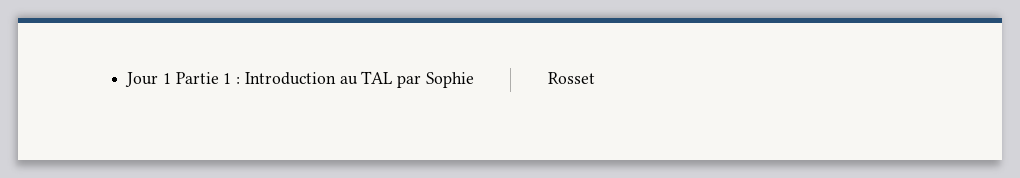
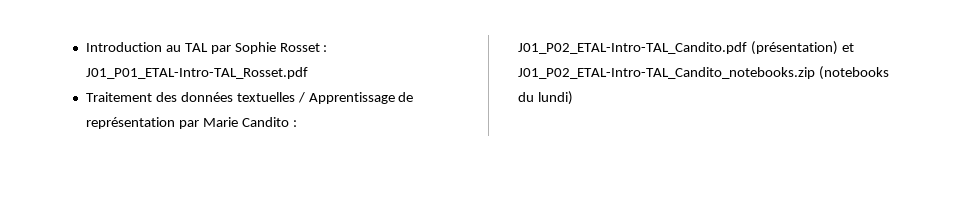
- Jour 1 Partie 1 : Introduction au TAL par Sophie Rosset
+ Introduction au TAL par Sophie Rosset : J01_P01_ETAL-Intro-TAL_Rosset.pdf
+ Traitement des données textuelles / Apprentissage de représentation par Marie Candito : J01_P02_ETAL-Intro-TAL_Candito.pdf (présentation) et J01_P02_ETAL-Intro-TAL_Candito_notebooks.zip (notebooks du lundi)

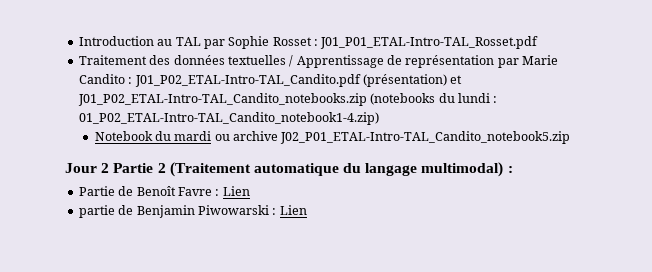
- Traitement des données textuelles / Apprentissage de représentation par Marie Candito : J01_P02_ETAL-Intro-TAL_Candito.pdf (présentation) et J01_P02_ETAL-Intro-TAL_Candito_notebooks.zip (notebooks du lundi)
+ Traitement des données textuelles / Apprentissage de représentation par Marie Candito : J01_P02_ETAL-Intro-TAL_Candito.pdf (présentation) et J01_P02_ETAL-Intro-TAL_Candito_notebooks.zip (notebooks du lundi : 01_P02_ETAL-Intro-TAL_Candito_notebook1-4.zip)
+ Notebook du mardi ou archive J02_P01_ETAL-Intro-TAL_Candito_notebook5.zip
+ Jour 2 Partie 2 (Traitement automatique du langage multimodal) :
+ Partie de Benoît Favre : Lien
+ partie de Benjamin Piwowarski : Lien

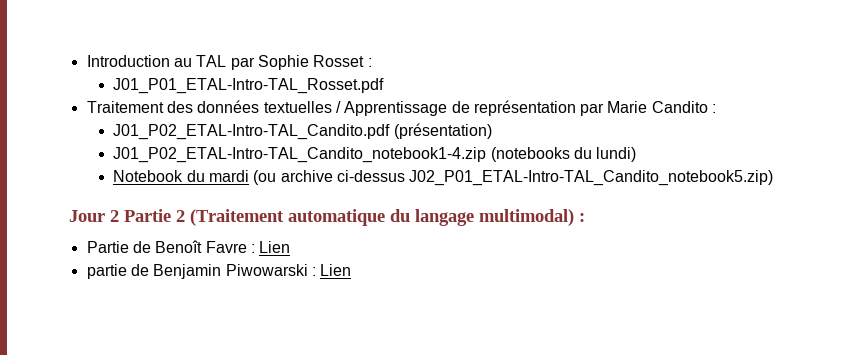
- Introduction au TAL par Sophie Rosset : J01_P01_ETAL-Intro-TAL_Rosset.pdf
+ Introduction au TAL par Sophie Rosset :
+ J01_P01_ETAL-Intro-TAL_Rosset.pdf
- Traitement des données textuelles / Apprentissage de représentation par Marie Candito : J01_P02_ETAL-Intro-TAL_Candito.pdf (présentation) et J01_P02_ETAL-Intro-TAL_Candito_notebooks.zip (notebooks du lundi : 01_P02_ETAL-Intro-TAL_Candito_notebook1-4.zip)
+ Traitement des données textuelles / Apprentissage de représentation par Marie Candito :
+ J01_P02_ETAL-Intro-TAL_Candito.pdf (présentation)
+ J01_P02_ETAL-Intro-TAL_Candito_notebook1-4.zip (notebooks du lundi)
- Notebook du mardi ou archive J02_P01_ETAL-Intro-TAL_Candito_notebook5.zip
+ Notebook du mardi (ou archive ci-dessus J02_P01_ETAL-Intro-TAL_Candito_notebook5.zip)

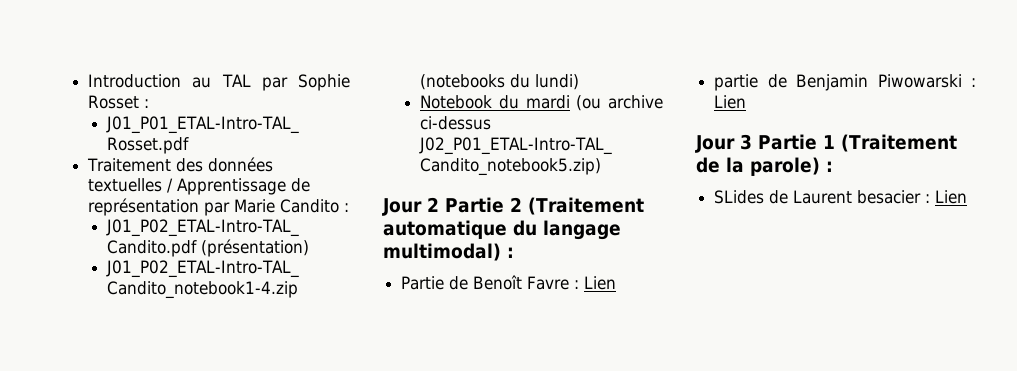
+ Jour 3 Partie 1 (Traitement de la parole) :
+ SLides de Laurent besacier : Lien

